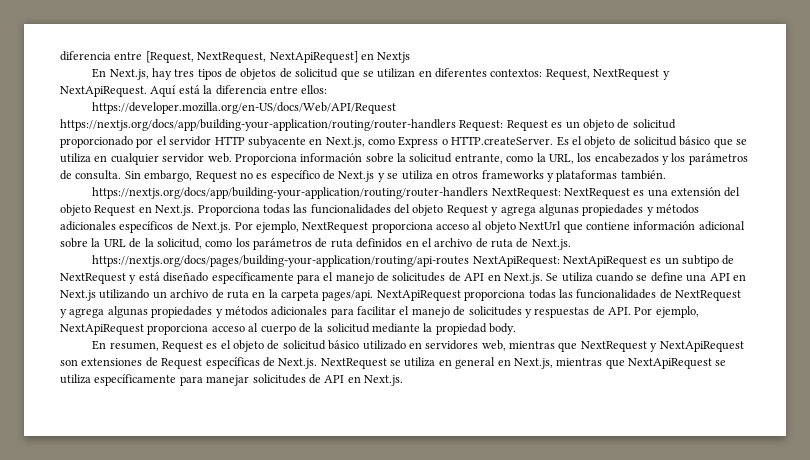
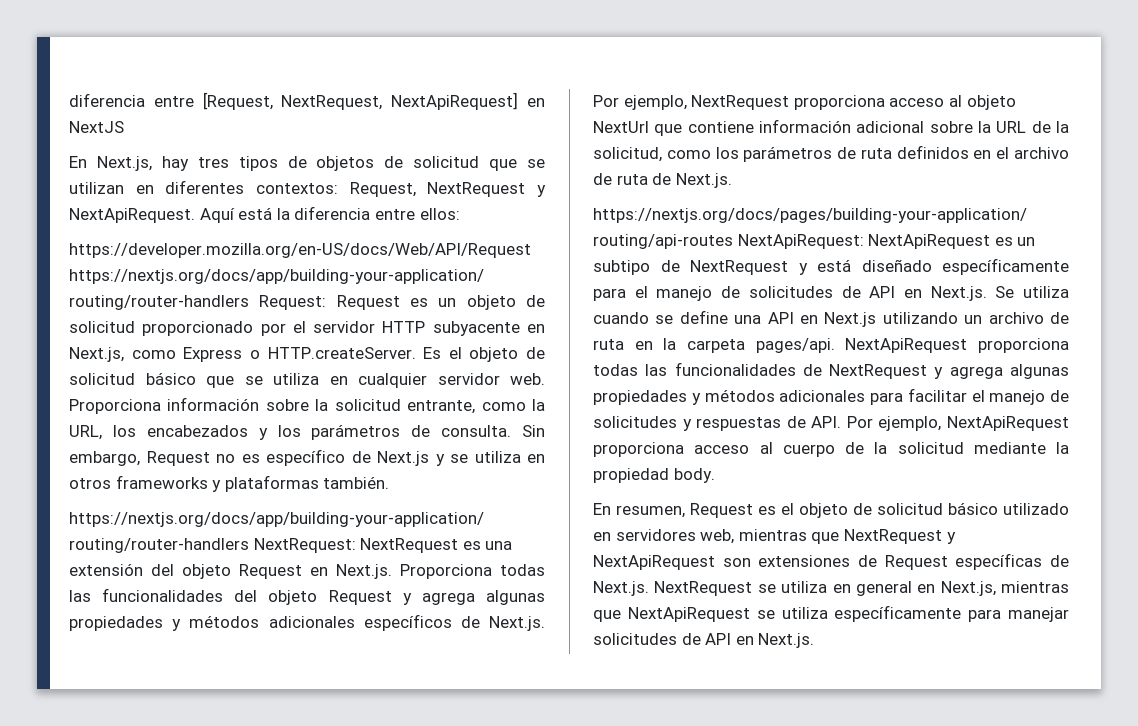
- diferencia entre [Request, NextRequest, NextApiRequest] en Nextjs
+ diferencia entre [Request, NextRequest, NextApiRequest] en NextJS

